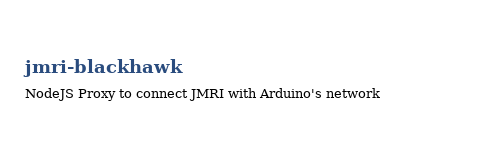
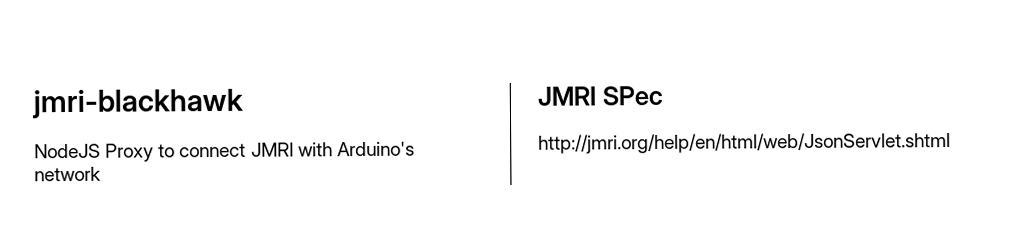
+ JMRI SPec
+ http://jmri.org/help/en/html/web/JsonServlet.shtml

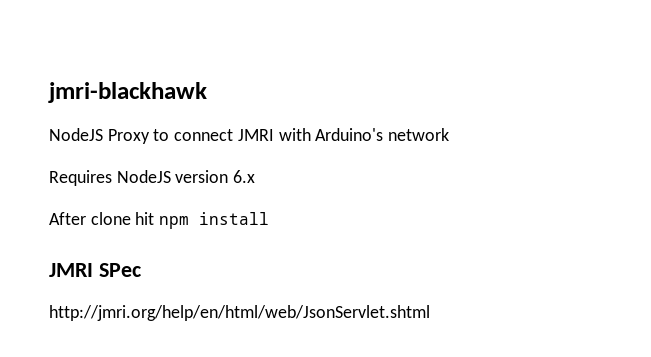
+ Requires NodeJS version 6.x
+ After clone hit npm install

